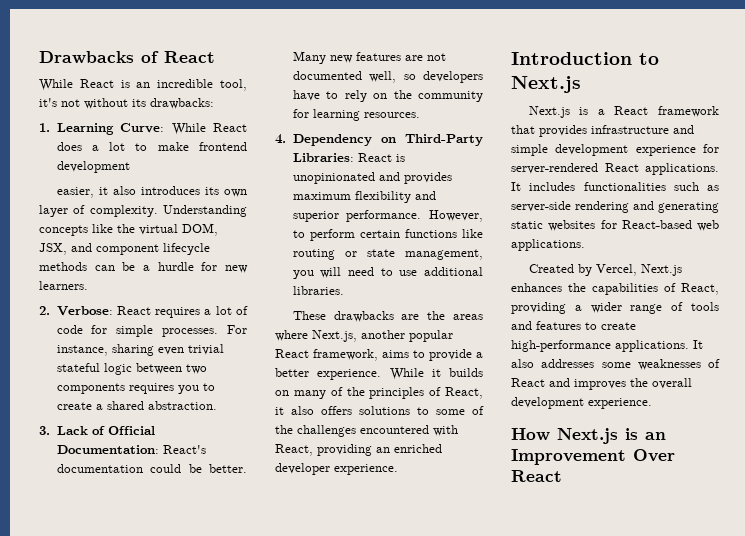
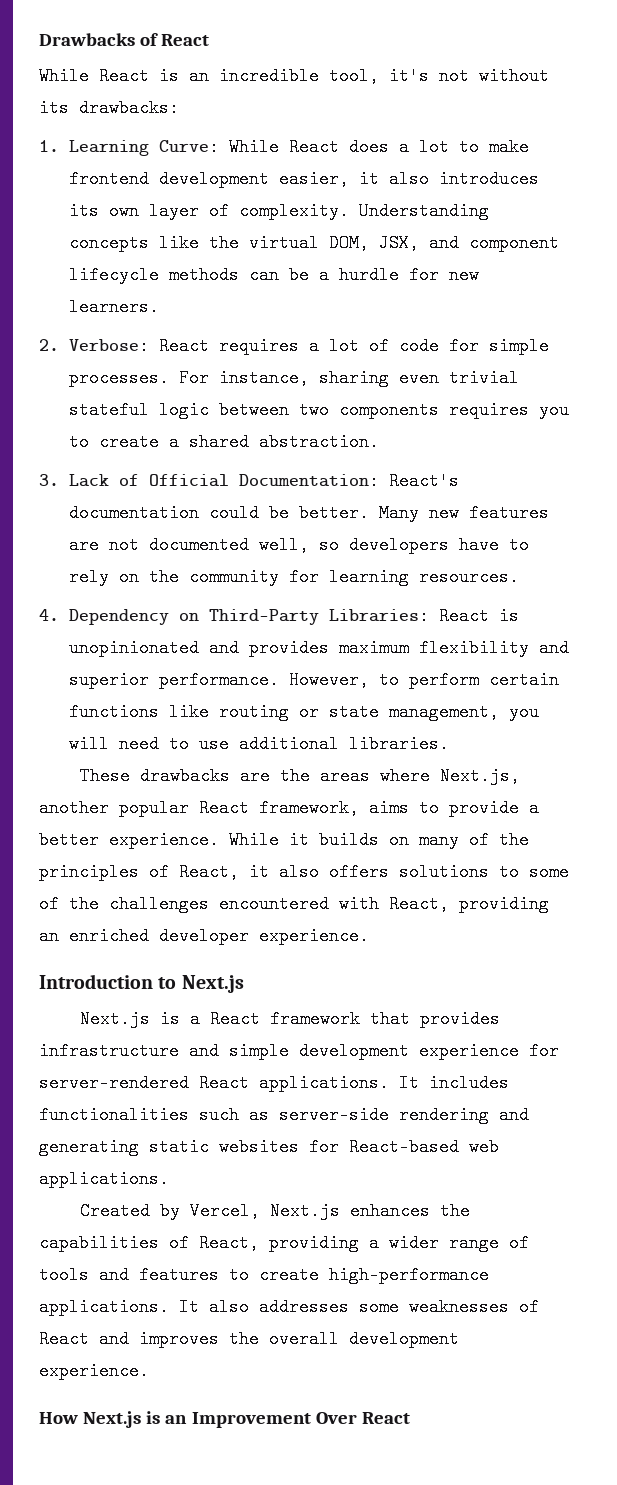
- 1. Learning Curve: While React does a lot to make frontend development
- easier, it also introduces its own layer of complexity.
+ 1. Learning Curve: While React does a lot to make frontend development easier, it also introduces its own layer of complexity.

